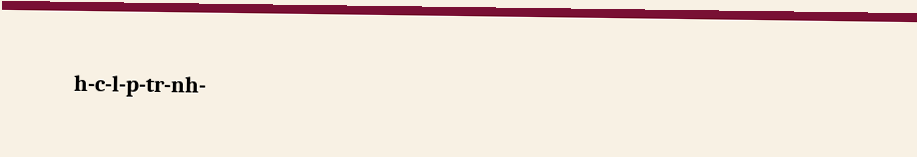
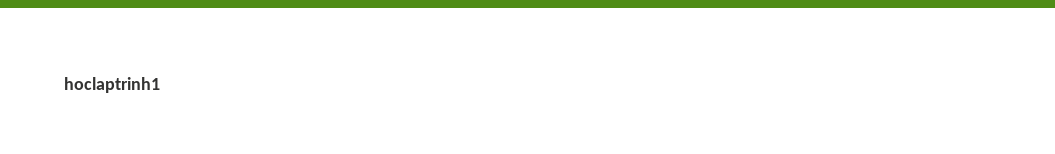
- h-c-l-p-tr-nh-
+ hoclaptrinh1

